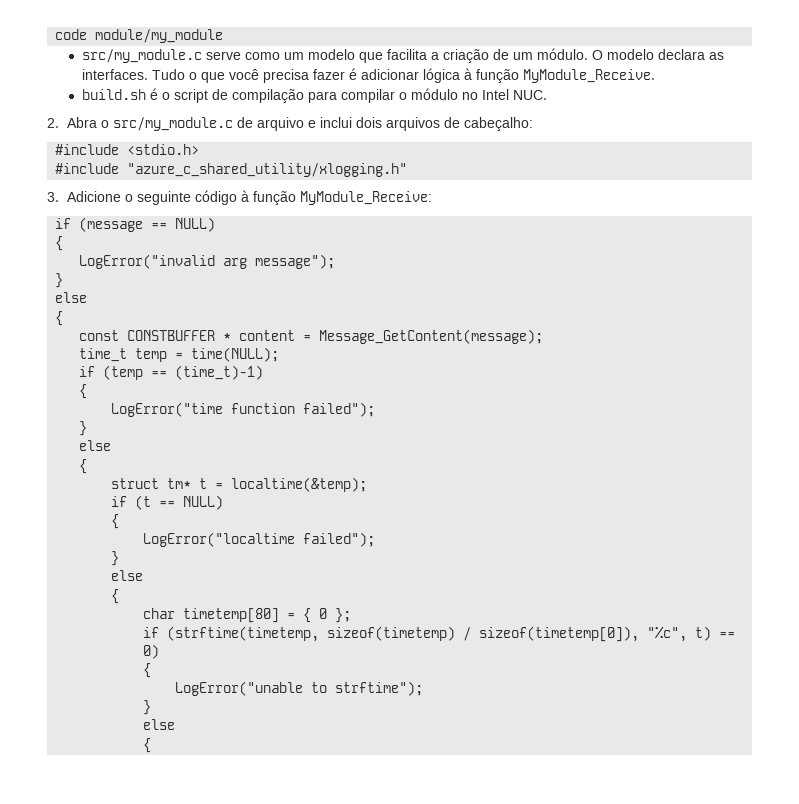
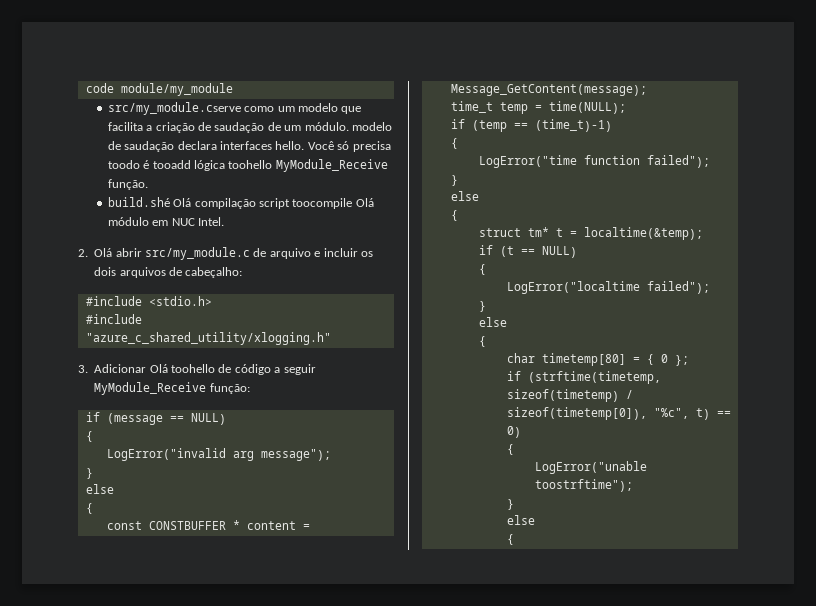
- src/my_module.c serve como um modelo que facilita a criação de um módulo. O modelo declara as interfaces. Tudo o que você precisa fazer é adicionar lógica à função MyModule_Receive.
- build.sh é o script de compilação para compilar o módulo no Intel NUC.
+ src/my_module.cserve como um modelo que facilita a criação de saudação de um módulo. modelo de saudação declara interfaces hello. Você só precisa toodo é tooadd lógica toohello MyModule_Receive função.
+ build.shé Olá compilação script toocompile Olá módulo em NUC Intel.
- 2. Abra o src/my_module.c de arquivo e inclui dois arquivos de cabeçalho:
+ 2. Olá abrir src/my_module.c de arquivo e incluir os dois arquivos de cabeçalho:
- 3. Adicione o seguinte código à função MyModule_Receive:
+ 3. Adicionar Olá toohello de código a seguir MyModule_Receive função:
- LogError("unable to strftime");
+ LogError("unable toostrftime");

